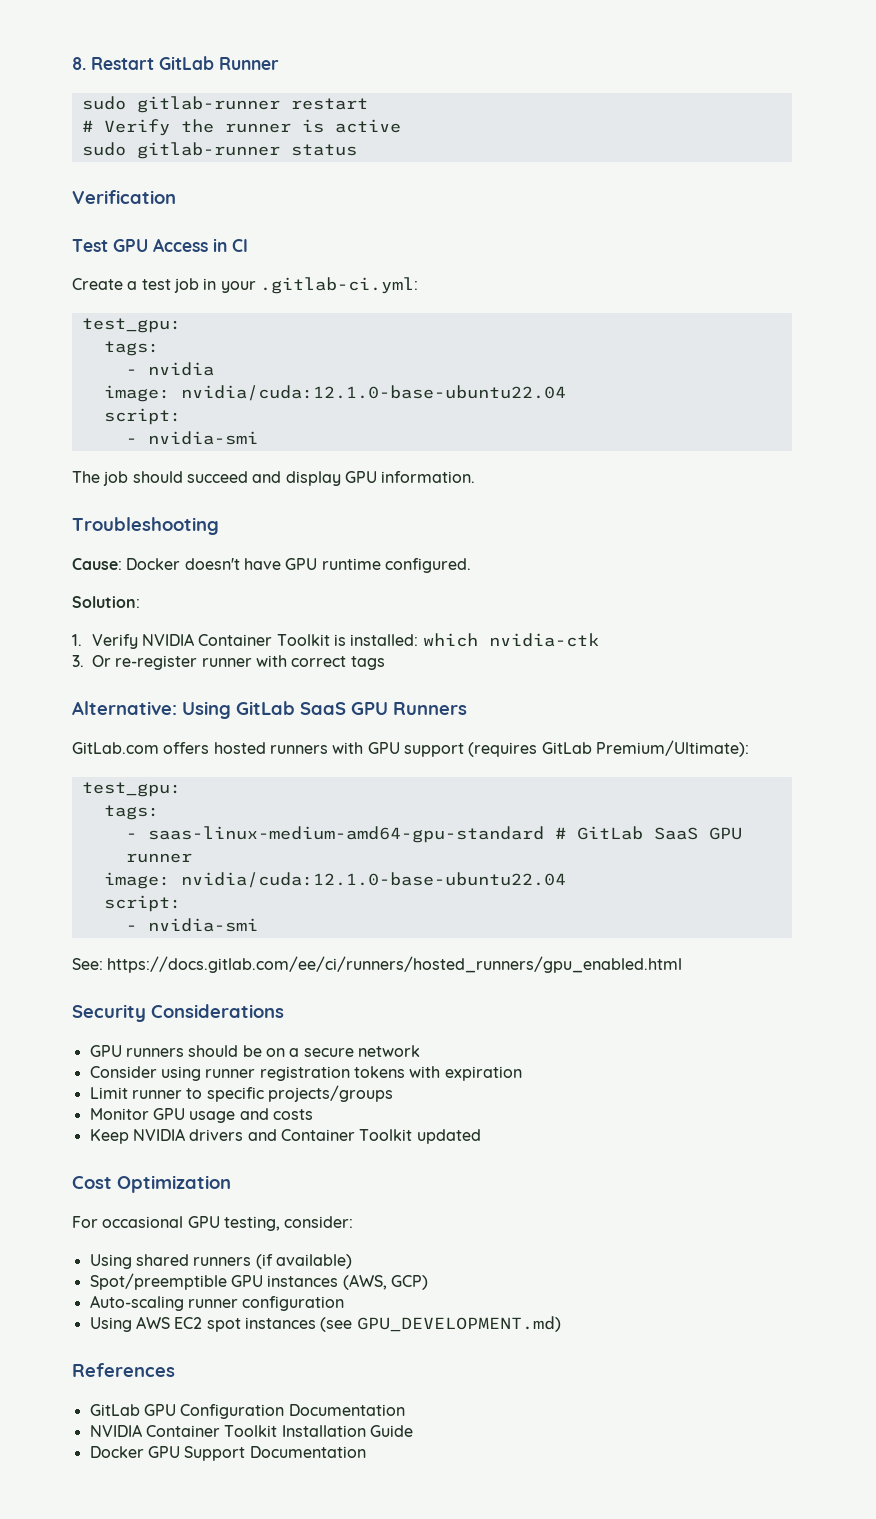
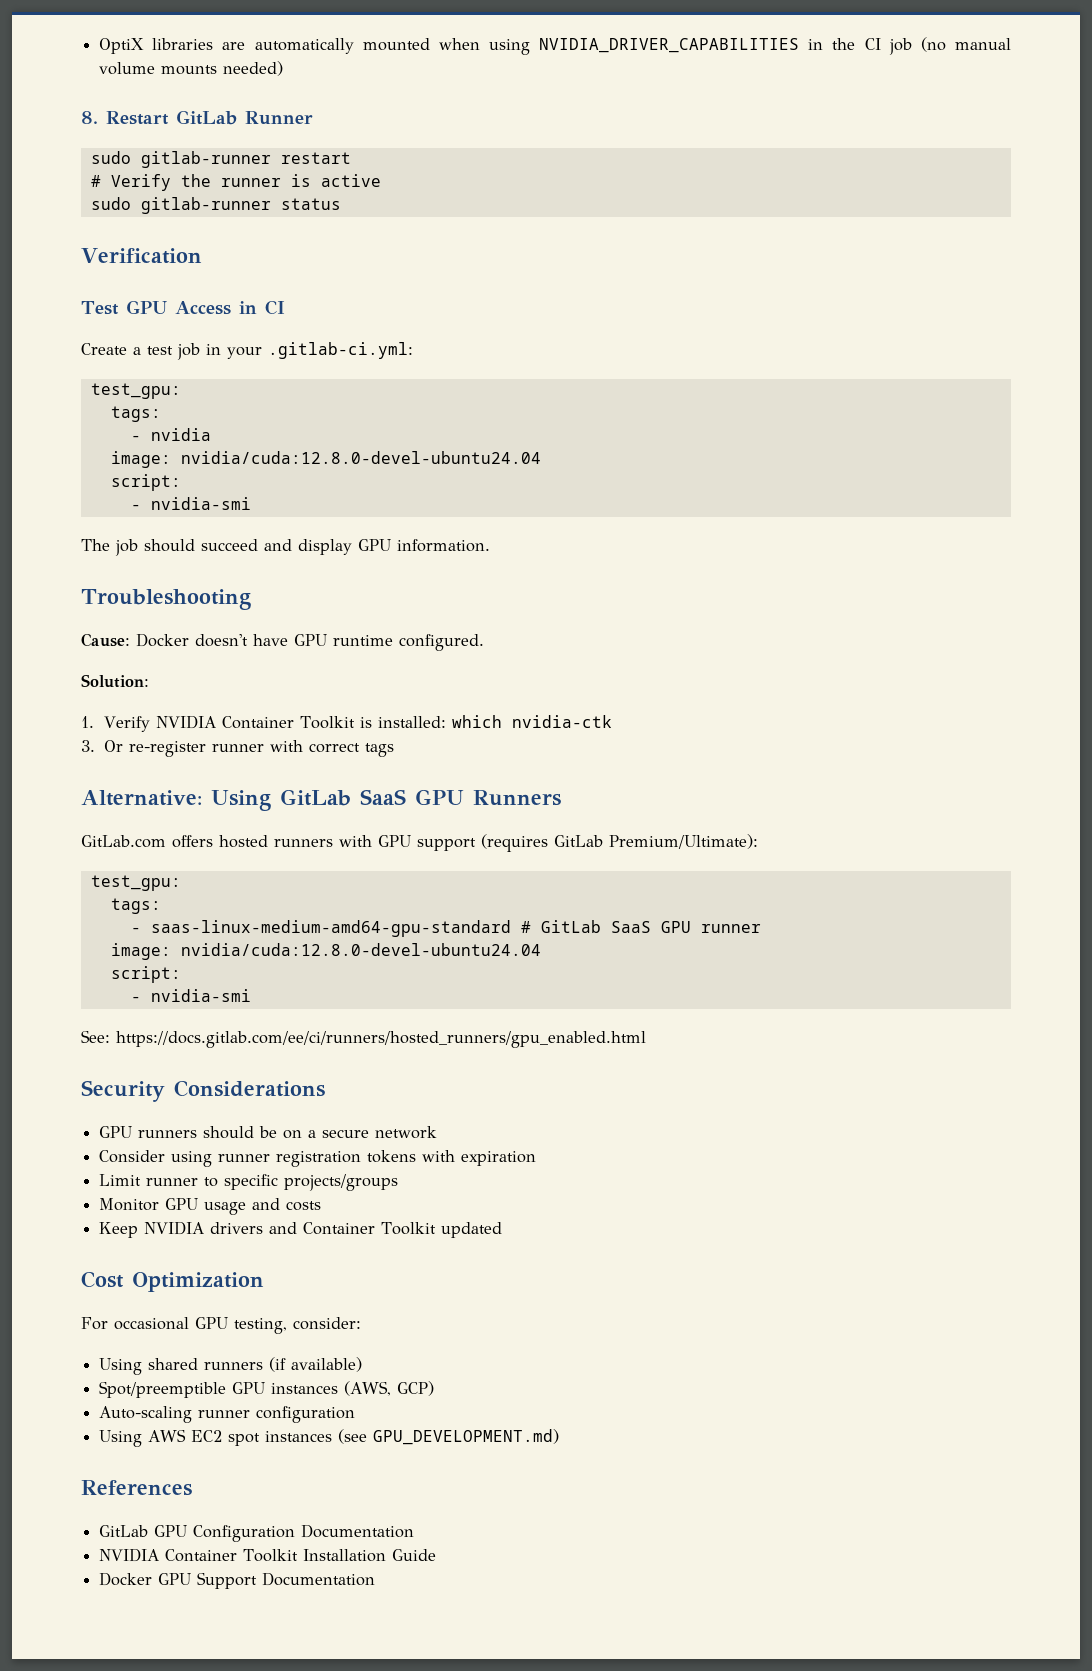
+ OptiX libraries are automatically mounted when using NVIDIA_DRIVER_CAPABILITIES in the CI job (no manual volume mounts needed)
  - nvidia
- image: nvidia/cuda:12.1.0-base-ubuntu22.04
+ image: nvidia/cuda:12.8.0-devel-ubuntu24.04
  - saas-linux-medium-amd64-gpu-standard # GitLab SaaS GPU runner
- image: nvidia/cuda:12.1.0-base-ubuntu22.04
+ image: nvidia/cuda:12.8.0-devel-ubuntu24.04

